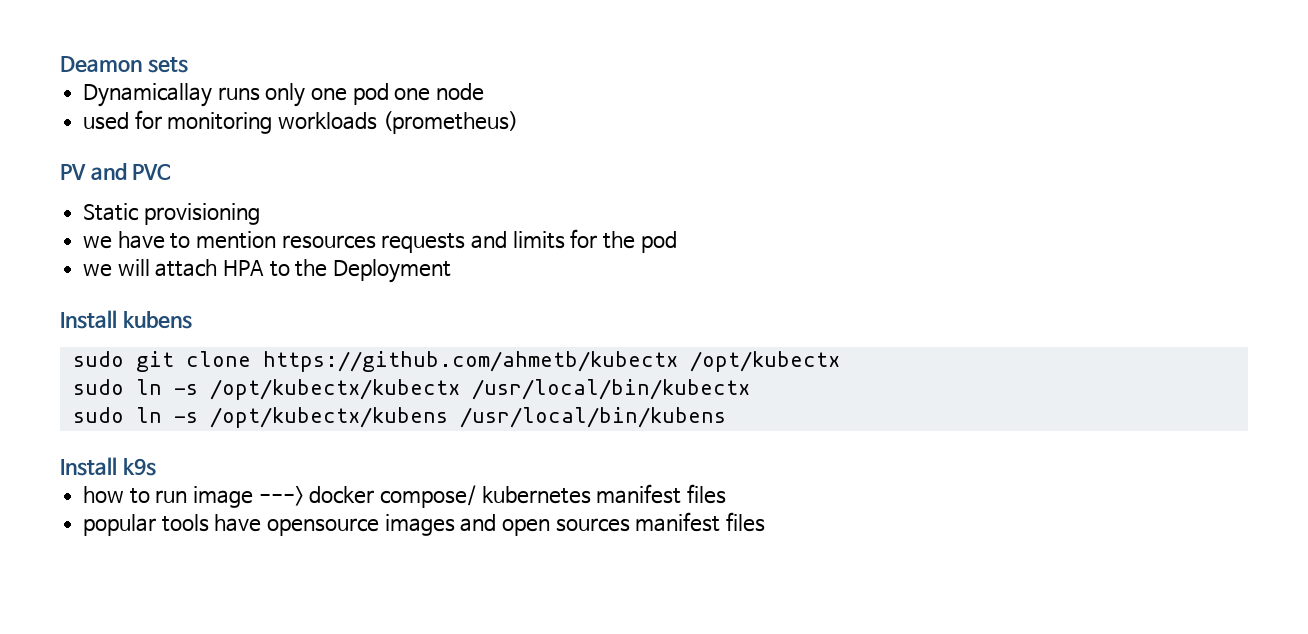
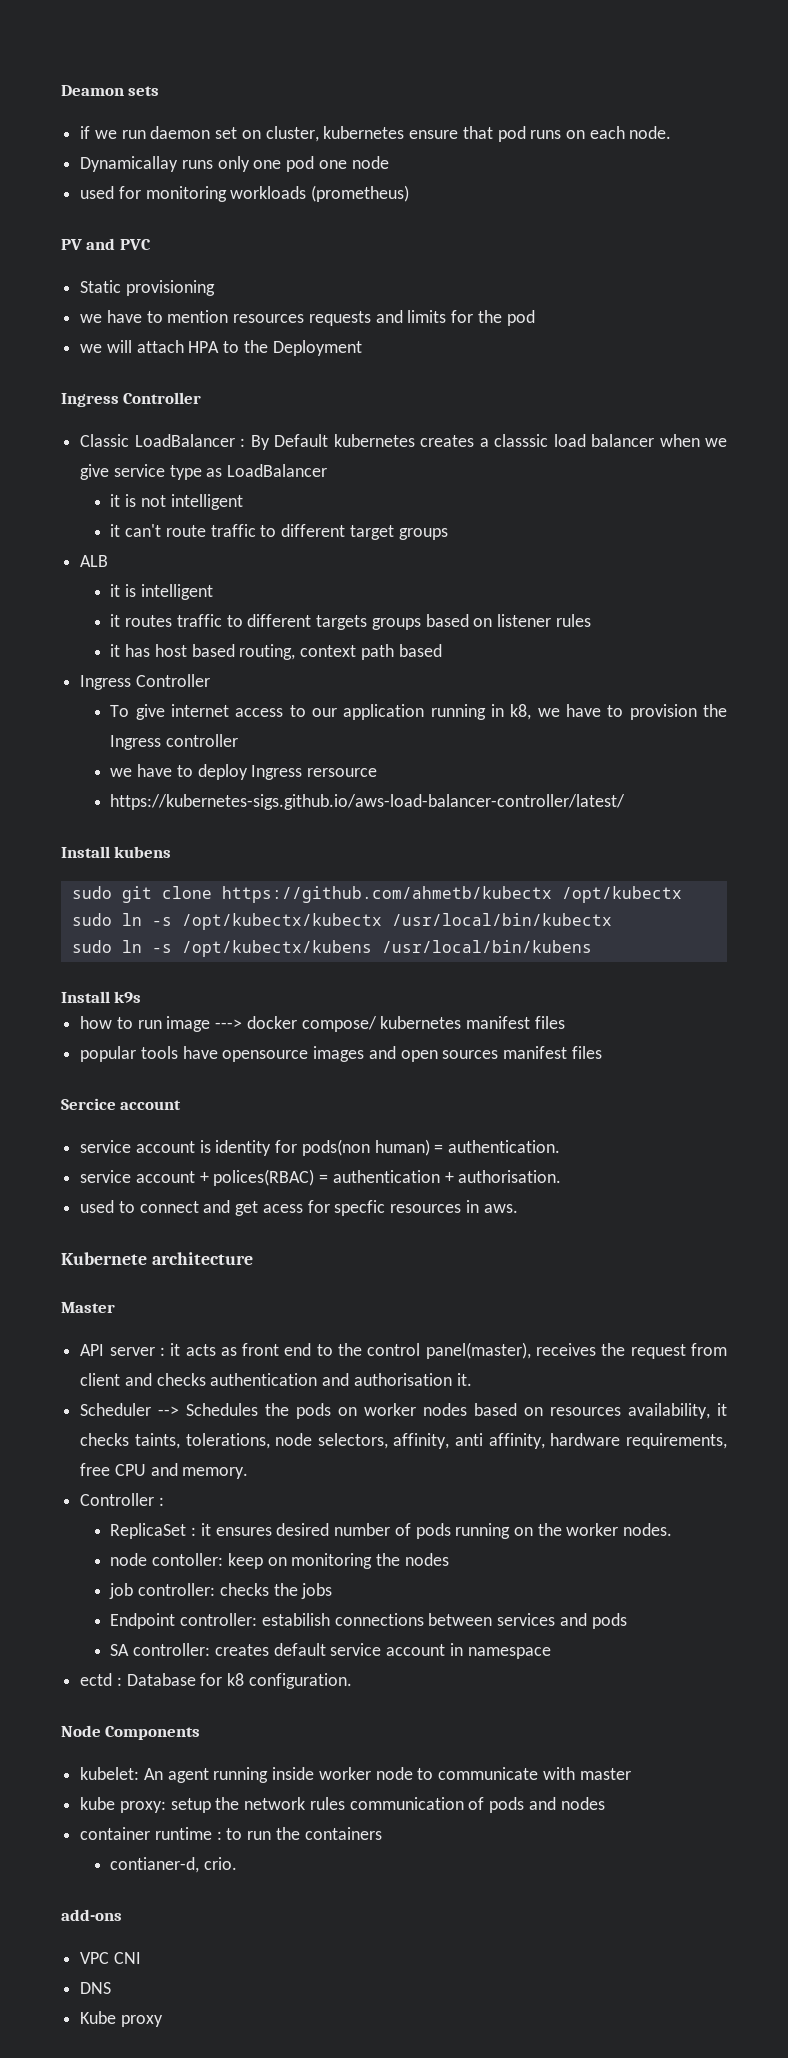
+ if we run daemon set on cluster, kubernetes ensure that pod runs on each node.
  we will attach HPA to the Deployment
+ Ingress Controller
+ Classic LoadBalancer : By Default kubernetes creates a classsic load balancer when we give service type as LoadBalancer
+ it is not intelligent
+ it can't route traffic to different target groups
+ ALB
+ it is intelligent
+ it routes traffic to different targets groups based on listener rules
+ it has host based routing, context path based
+ Ingress Controller
+ To give internet access to our application running in k8, we have to provision the Ingress controller
+ we have to deploy Ingress rersource
+ https://kubernetes-sigs.github.io/aws-load-balancer-controller/latest/
+ Sercice account
+ service account is identity for pods(non human) = authentication.
+ service account + polices(RBAC) = authentication + authorisation.
+ used to connect and get acess for specfic resources in aws.
+ Kubernete architecture
+ Master
+ API server : it acts as front end to the control panel(master), receives the request from client and checks authentication and authorisation it.
+ Scheduler --> Schedules the pods on worker nodes based on resources availability, it checks taints, tolerations, node selectors, affinity, anti affinity, hardware requirements, free CPU and memory.
+ Controller :
+ ReplicaSet : it ensures desired number of pods running on the worker nodes.
+ node contoller: keep on monitoring the nodes
+ job controller: checks the jobs
+ Endpoint controller: estabilish connections between services and pods
+ SA controller: creates default service account in namespace
+ ectd : Database for k8 configuration.
+ Node Components
+ kubelet: An agent running inside worker node to communicate with master
+ kube proxy: setup the network rules communication of pods and nodes
+ container runtime : to run the containers
+ contianer-d, crio.
+ add-ons
+ VPC CNI
+ DNS
+ Kube proxy

